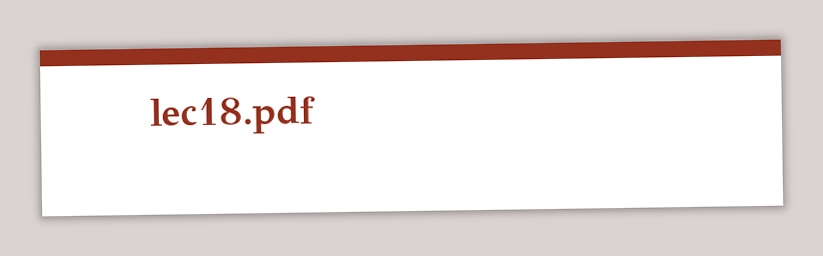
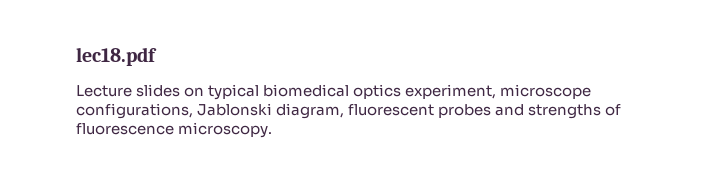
+ Lecture slides on typical biomedical optics experiment, microscope configurations, Jablonski diagram, fluorescent probes and strengths of fluorescence microscopy.

